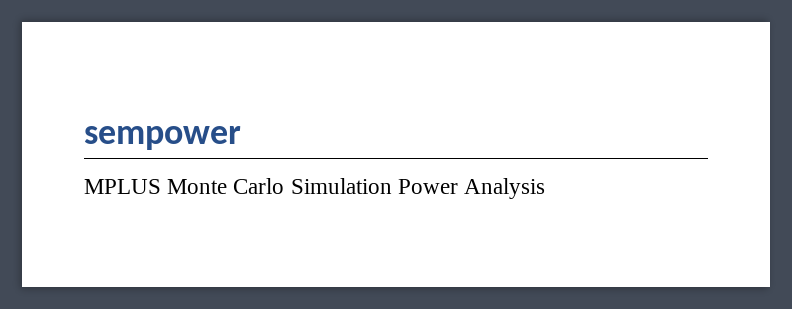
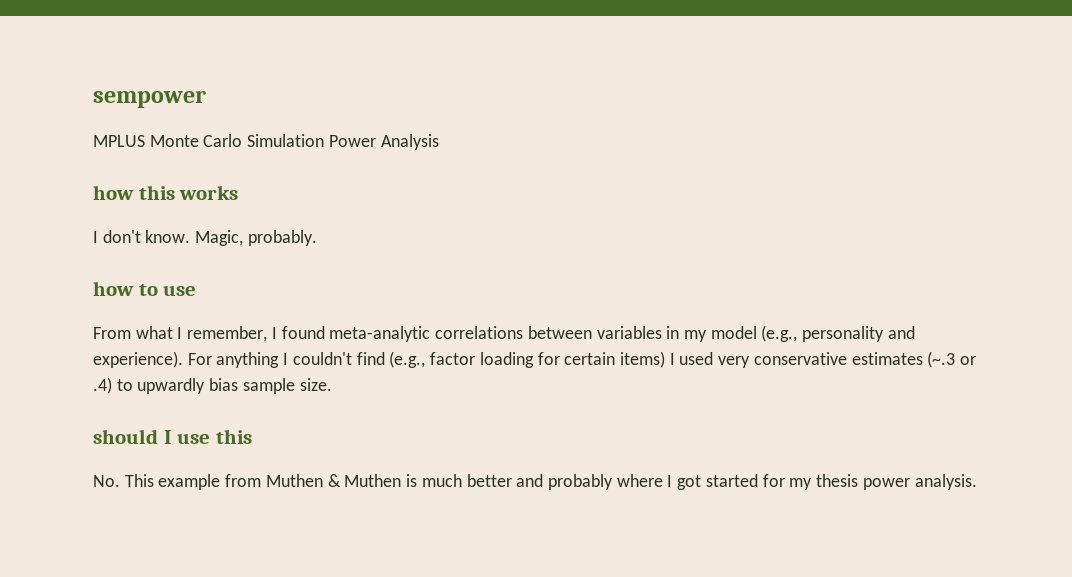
+ how this works
+ I don't know. Magic, probably.
+ how to use
+ From what I remember, I found meta-analytic correlations between variables in my model (e.g., personality and experience). For anything I couldn't find (e.g., factor loading for certain items) I used very conservative estimates (~.3 or .4) to upwardly bias sample size.
+ should I use this
+ No. This example from Muthen & Muthen is much better and probably where I got started for my thesis power analysis.

